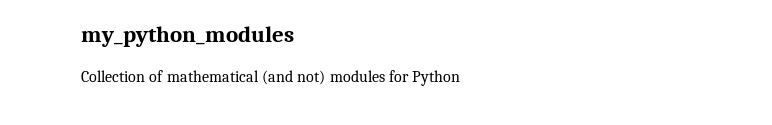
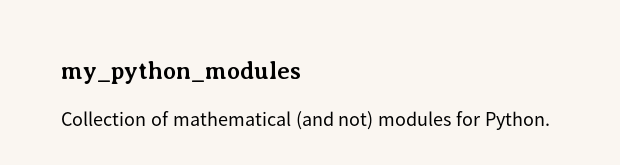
- Collection of mathematical (and not) modules for Python
+ Collection of mathematical (and not) modules for Python.

